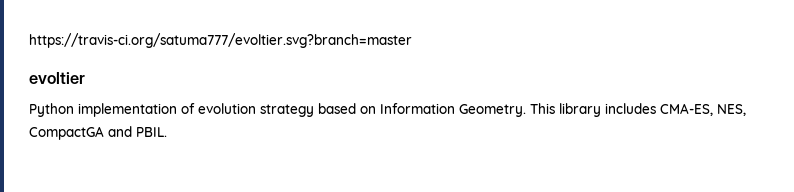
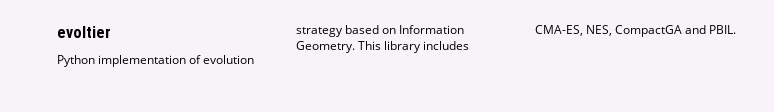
- https://travis-ci.org/satuma777/evoltier.svg?branch=master

